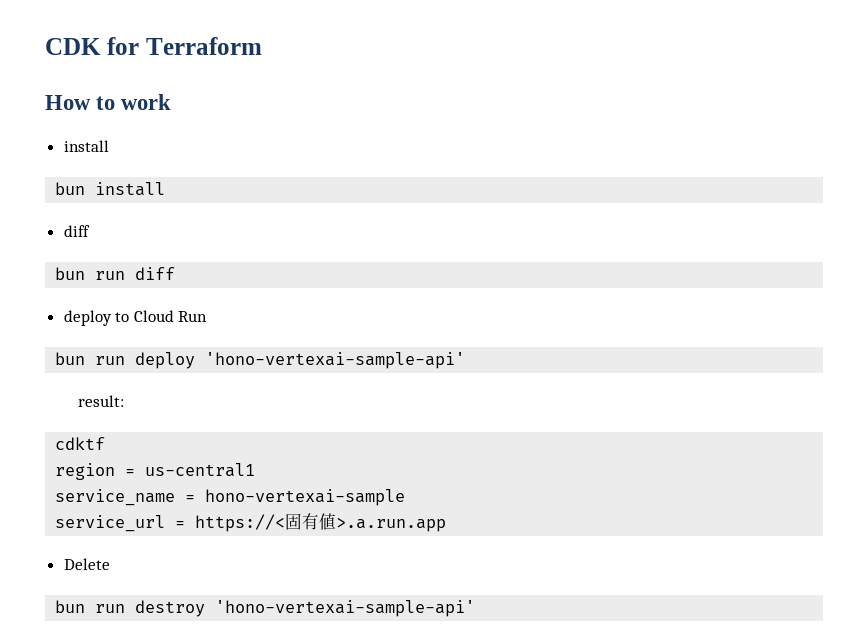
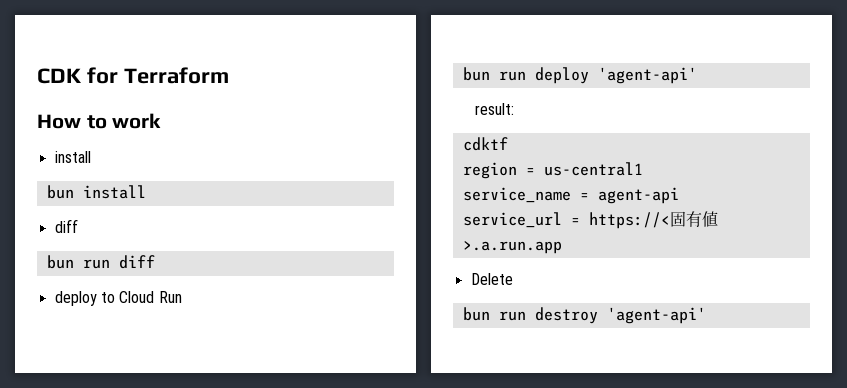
- bun run deploy 'hono-vertexai-sample-api'
+ bun run deploy 'agent-api'
- service_name = hono-vertexai-sample
+ service_name = agent-api
- bun run destroy 'hono-vertexai-sample-api'
+ bun run destroy 'agent-api'

